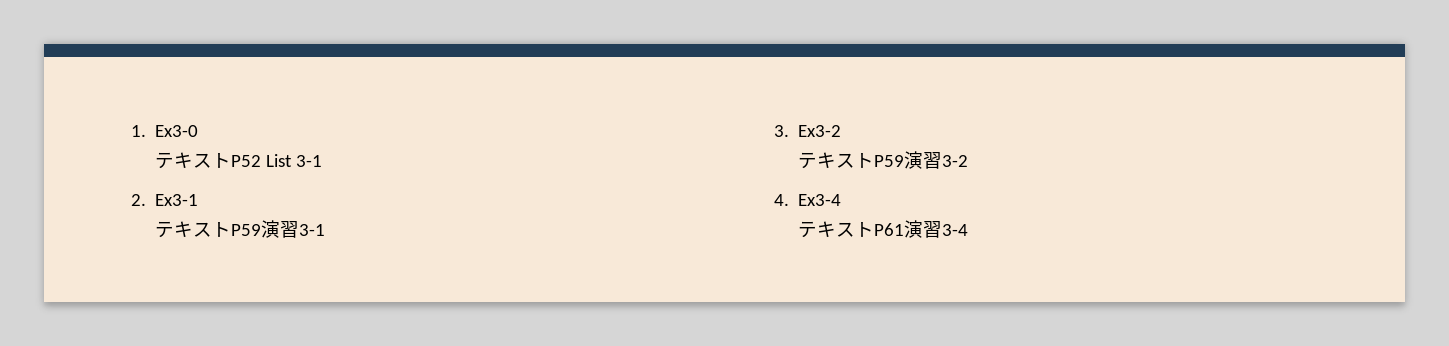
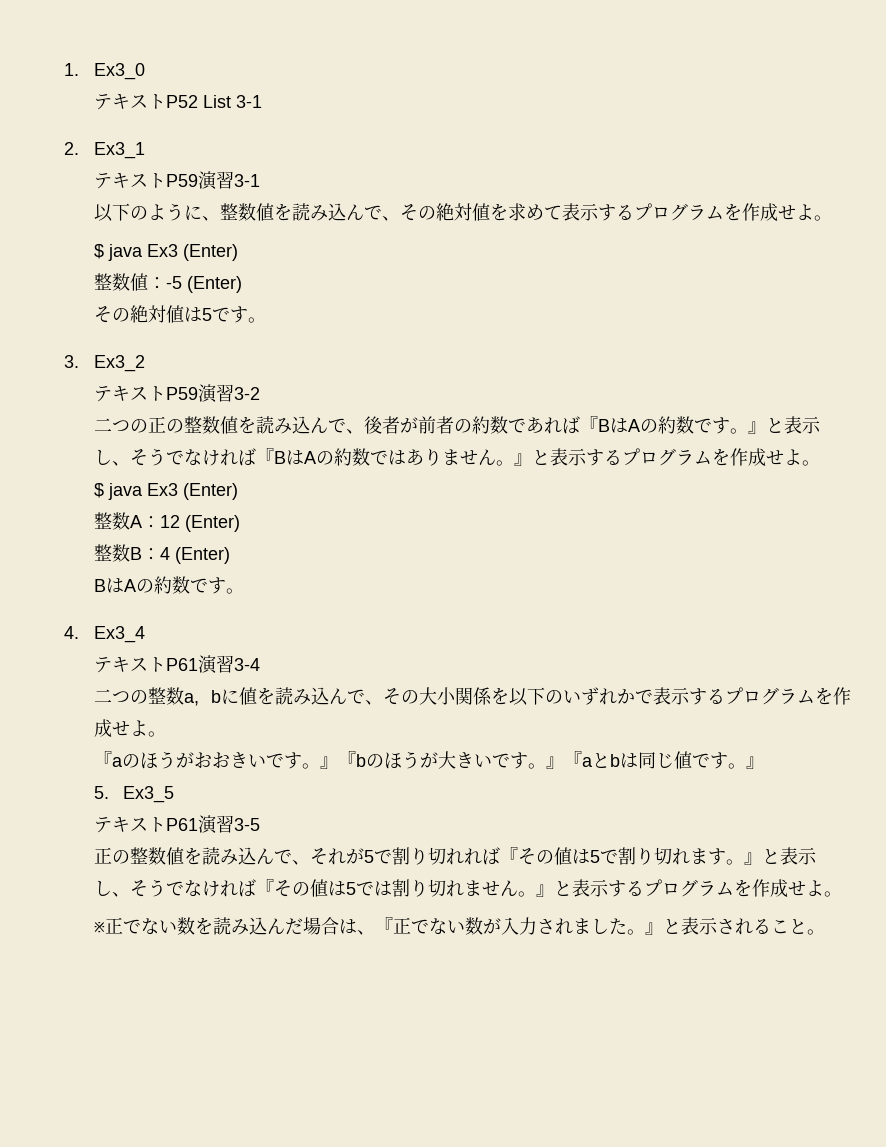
- 1. Ex3-0
+ 1. Ex3_0
- 2. Ex3-1
+ 2. Ex3_1
+ 以下のように、整数値を読み込んで、その絶対値を求めて表示するプログラムを作成せよ。
+ $ java Ex3 (Enter)
+ 整数値：-5 (Enter)
+ その絶対値は5です。
- 3. Ex3-2
+ 3. Ex3_2
+ 二つの正の整数値を読み込んで、後者が前者の約数であれば『BはAの約数です。』と表示し、そうでなければ『BはAの約数ではありません。』と表示するプログラムを作成せよ。
+ $ java Ex3 (Enter)
+ 整数A：12 (Enter)
+ 整数B：4 (Enter)
+ BはAの約数です。
- 4. Ex3-4
+ 4. Ex3_4
+ 二つの整数a, bに値を読み込んで、その大小関係を以下のいずれかで表示するプログラムを作成せよ。
+ 『aのほうがおおきいです。』『bのほうが大きいです。』『aとbは同じ値です。』
+ 5. Ex3_5
+ テキストP61演習3-5
+ 正の整数値を読み込んで、それが5で割り切れれば『その値は5で割り切れます。』と表示し、そうでなければ『その値は5では割り切れません。』と表示するプログラムを作成せよ。
+ ※正でない数を読み込んだ場合は、『正でない数が入力されました。』と表示されること。

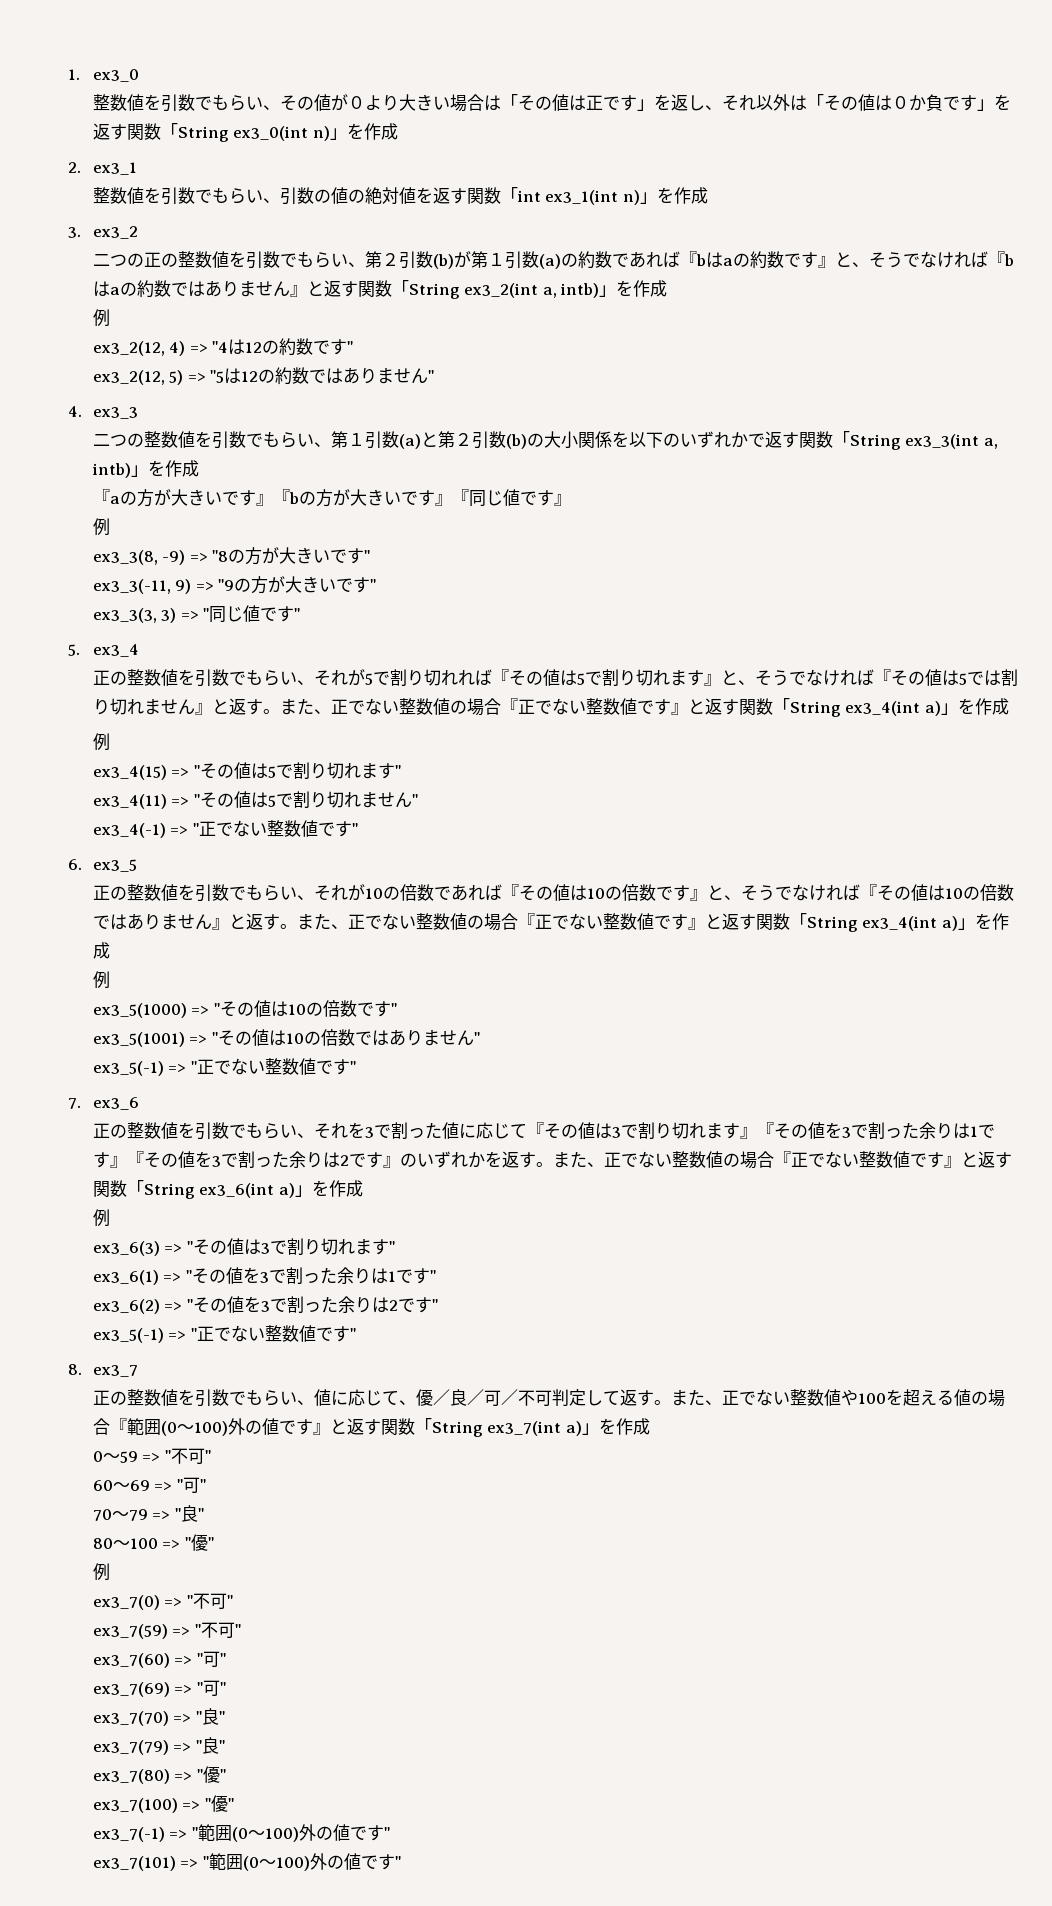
- 1. Ex3_0
- テキストP52 List 3-1
- 2. Ex3_1
- テキストP59演習3-1
- 以下のように、整数値を読み込んで、その絶対値を求めて表示するプログラムを作成せよ。
- $ java Ex3 (Enter)
- 整数値：-5 (Enter)
- その絶対値は5です。
- 3. Ex3_2
- テキストP59演習3-2
+ 1. ex3_0
+ 整数値を引数でもらい、その値が０より大きい場合は「その値は正です」を返し、それ以外は「その値は０か負です」を返す関数「String ex3_0(int n)」を作成
+ 2. ex3_1
+ 整数値を引数でもらい、引数の値の絶対値を返す関数「int ex3_1(int n)」を作成
+ 3. ex3_2
- 二つの正の整数値を読み込んで、後者が前者の約数であれば『BはAの約数です。』と表示し、そうでなければ『BはAの約数ではありません。』と表示するプログラムを作成せよ。
- $ java Ex3 (Enter)
- 整数A：12 (Enter)
- 整数B：4 (Enter)
- BはAの約数です。
- 4. Ex3_4
- テキストP61演習3-4
- 二つの整数a, bに値を読み込んで、その大小関係を以下のいずれかで表示するプログラムを作成せよ。
+ 二つの正の整数値を引数でもらい、第２引数(b)が第１引数(a)の約数であれば『bはaの約数です』と、そうでなければ『bはaの約数ではありません』と返す関数「String ex3_2(int a, intb)」を作成
+ 例
+ ex3_2(12, 4) => "4は12の約数です"
+ ex3_2(12, 5) => "5は12の約数ではありません"
+ 4. ex3_3
+ 二つの整数値を引数でもらい、第１引数(a)と第２引数(b)の大小関係を以下のいずれかで返す関数「String ex3_3(int a, intb)」を作成
- 『aのほうがおおきいです。』『bのほうが大きいです。』『aとbは同じ値です。』
- 5. Ex3_5
- テキストP61演習3-5
- 正の整数値を読み込んで、それが5で割り切れれば『その値は5で割り切れます。』と表示し、そうでなければ『その値は5では割り切れません。』と表示するプログラムを作成せよ。
- ※正でない数を読み込んだ場合は、『正でない数が入力されました。』と表示されること。
+ 『aの方が大きいです』『bの方が大きいです』『同じ値です』
+ 例
+ ex3_3(8, -9) => "8の方が大きいです"
+ ex3_3(-11, 9) => "9の方が大きいです"
+ ex3_3(3, 3) => "同じ値です"
+ 5. ex3_4
+ 正の整数値を引数でもらい、それが5で割り切れれば『その値は5で割り切れます』と、そうでなければ『その値は5では割り切れません』と返す。また、正でない整数値の場合『正でない整数値です』と返す関数「String ex3_4(int a)」を作成
+ 例
+ ex3_4(15) => "その値は5で割り切れます"
+ ex3_4(11) => "その値は5で割り切れません"
+ ex3_4(-1) => "正でない整数値です"
+ 6. ex3_5
+ 正の整数値を引数でもらい、それが10の倍数であれば『その値は10の倍数です』と、そうでなければ『その値は10の倍数ではありません』と返す。また、正でない整数値の場合『正でない整数値です』と返す関数「String ex3_4(int a)」を作成
+ 例
+ ex3_5(1000) => "その値は10の倍数です"
+ ex3_5(1001) => "その値は10の倍数ではありません"
+ ex3_5(-1) => "正でない整数値です"
+ 7. ex3_6
+ 正の整数値を引数でもらい、それを3で割った値に応じて『その値は3で割り切れます』『その値を3で割った余りは1です』『その値を3で割った余りは2です』のいずれかを返す。また、正でない整数値の場合『正でない整数値です』と返す関数「String ex3_6(int a)」を作成
+ 例
+ ex3_6(3) => "その値は3で割り切れます"
+ ex3_6(1) => "その値を3で割った余りは1です"
+ ex3_6(2) => "その値を3で割った余りは2です"
+ ex3_5(-1) => "正でない整数値です"
+ 8. ex3_7
+ 正の整数値を引数でもらい、値に応じて、優／良／可／不可判定して返す。また、正でない整数値や100を超える値の場合『範囲(0～100)外の値です』と返す関数「String ex3_7(int a)」を作成
+ 0～59 => "不可"
+ 60～69 => "可"
+ 70～79 => "良"
+ 80～100 => "優"
+ 例
+ ex3_7(0) => "不可"
+ ex3_7(59) => "不可"
+ ex3_7(60) => "可"
+ ex3_7(69) => "可"
+ ex3_7(70) => "良"
+ ex3_7(79) => "良"
+ ex3_7(80) => "優"
+ ex3_7(100) => "優"
+ ex3_7(-1) => "範囲(0～100)外の値です"
+ ex3_7(101) => "範囲(0～100)外の値です"

